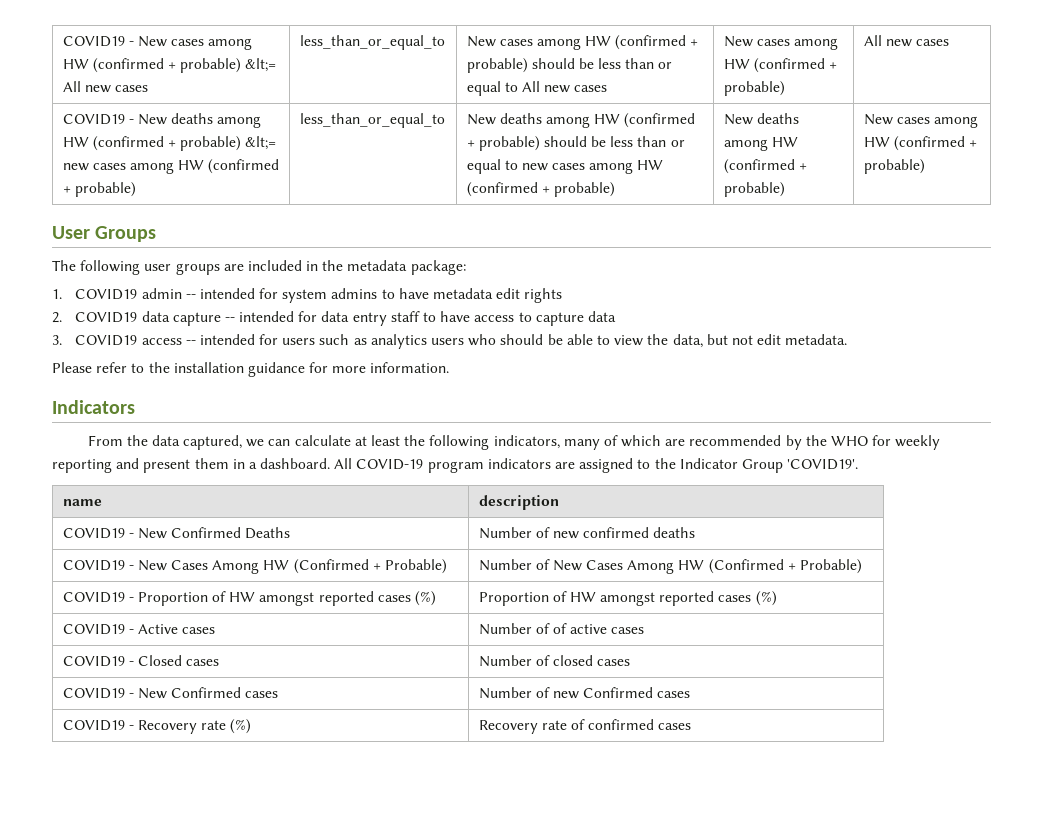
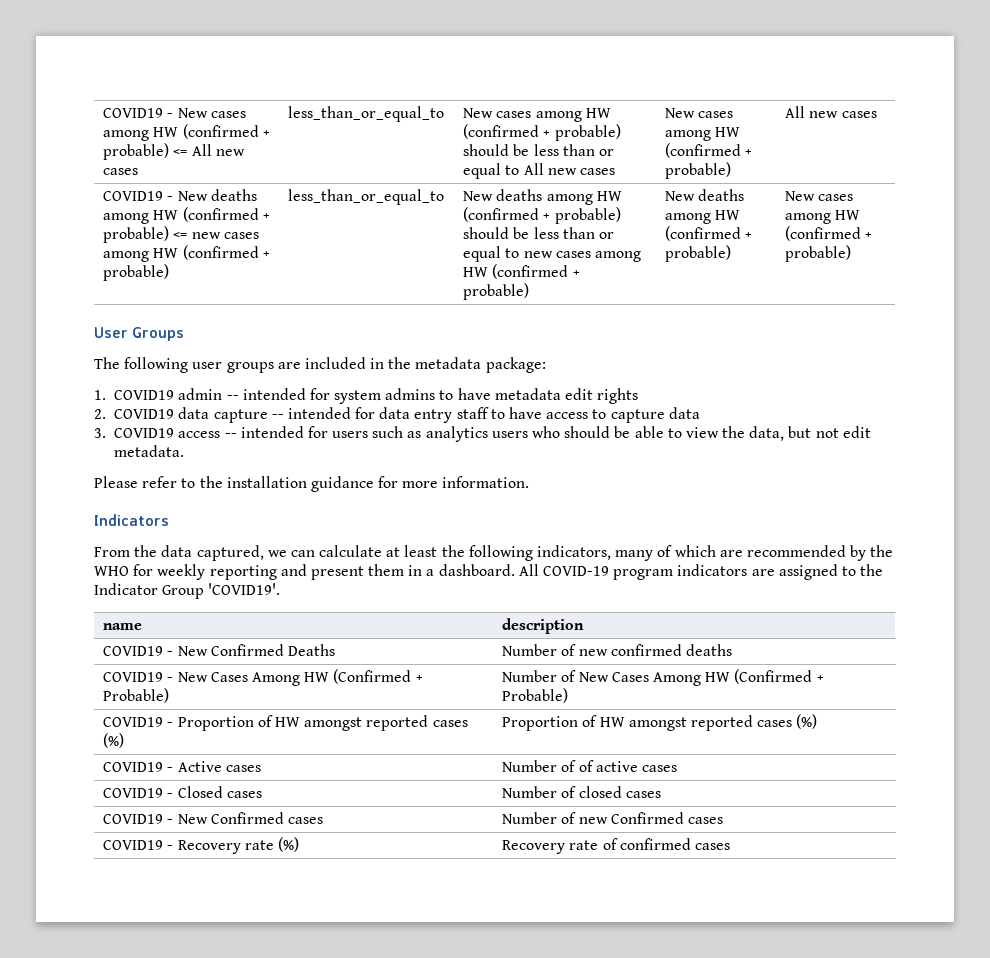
- COVID19 - New cases among HW (confirmed + probable) &lt;= All new cases
+ COVID19 - New cases among HW (confirmed + probable) <= All new cases
- COVID19 - New deaths among HW (confirmed + probable) &lt;= new cases among HW (confirmed + probable)
+ COVID19 - New deaths among HW (confirmed + probable) <= new cases among HW (confirmed + probable)

